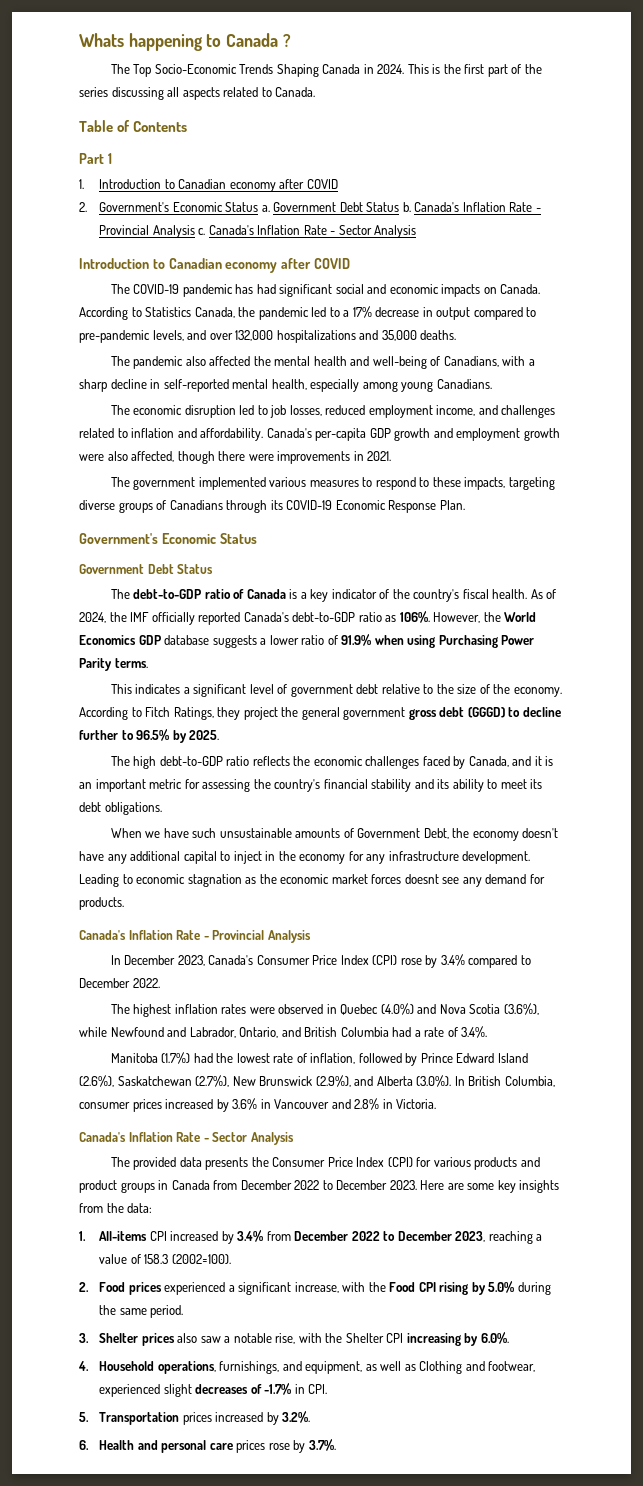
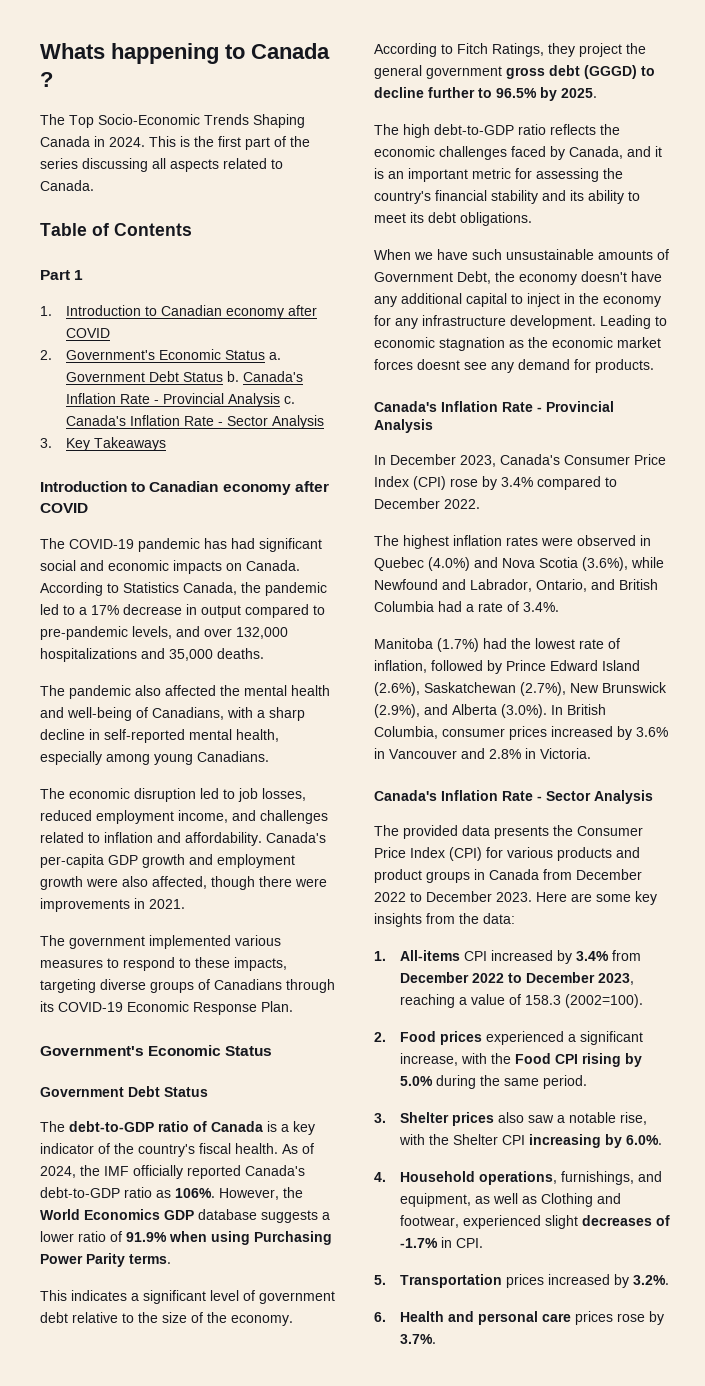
+ 3. Key Takeaways

